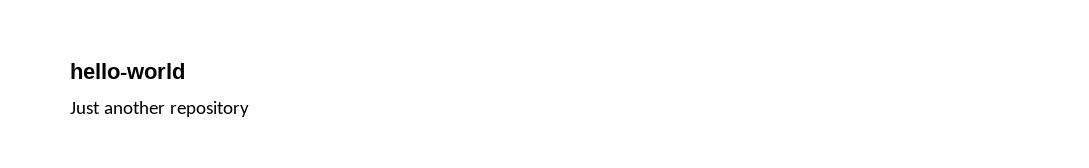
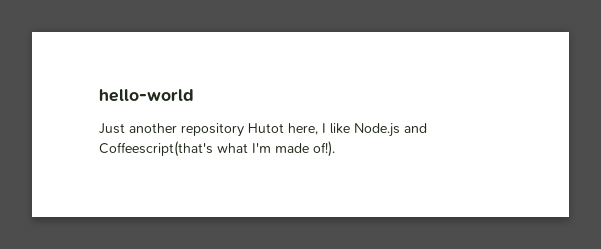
- Just another repository
+ Just another repository Hutot here, I like Node.js and Coffeescript(that's what I'm made of!).

